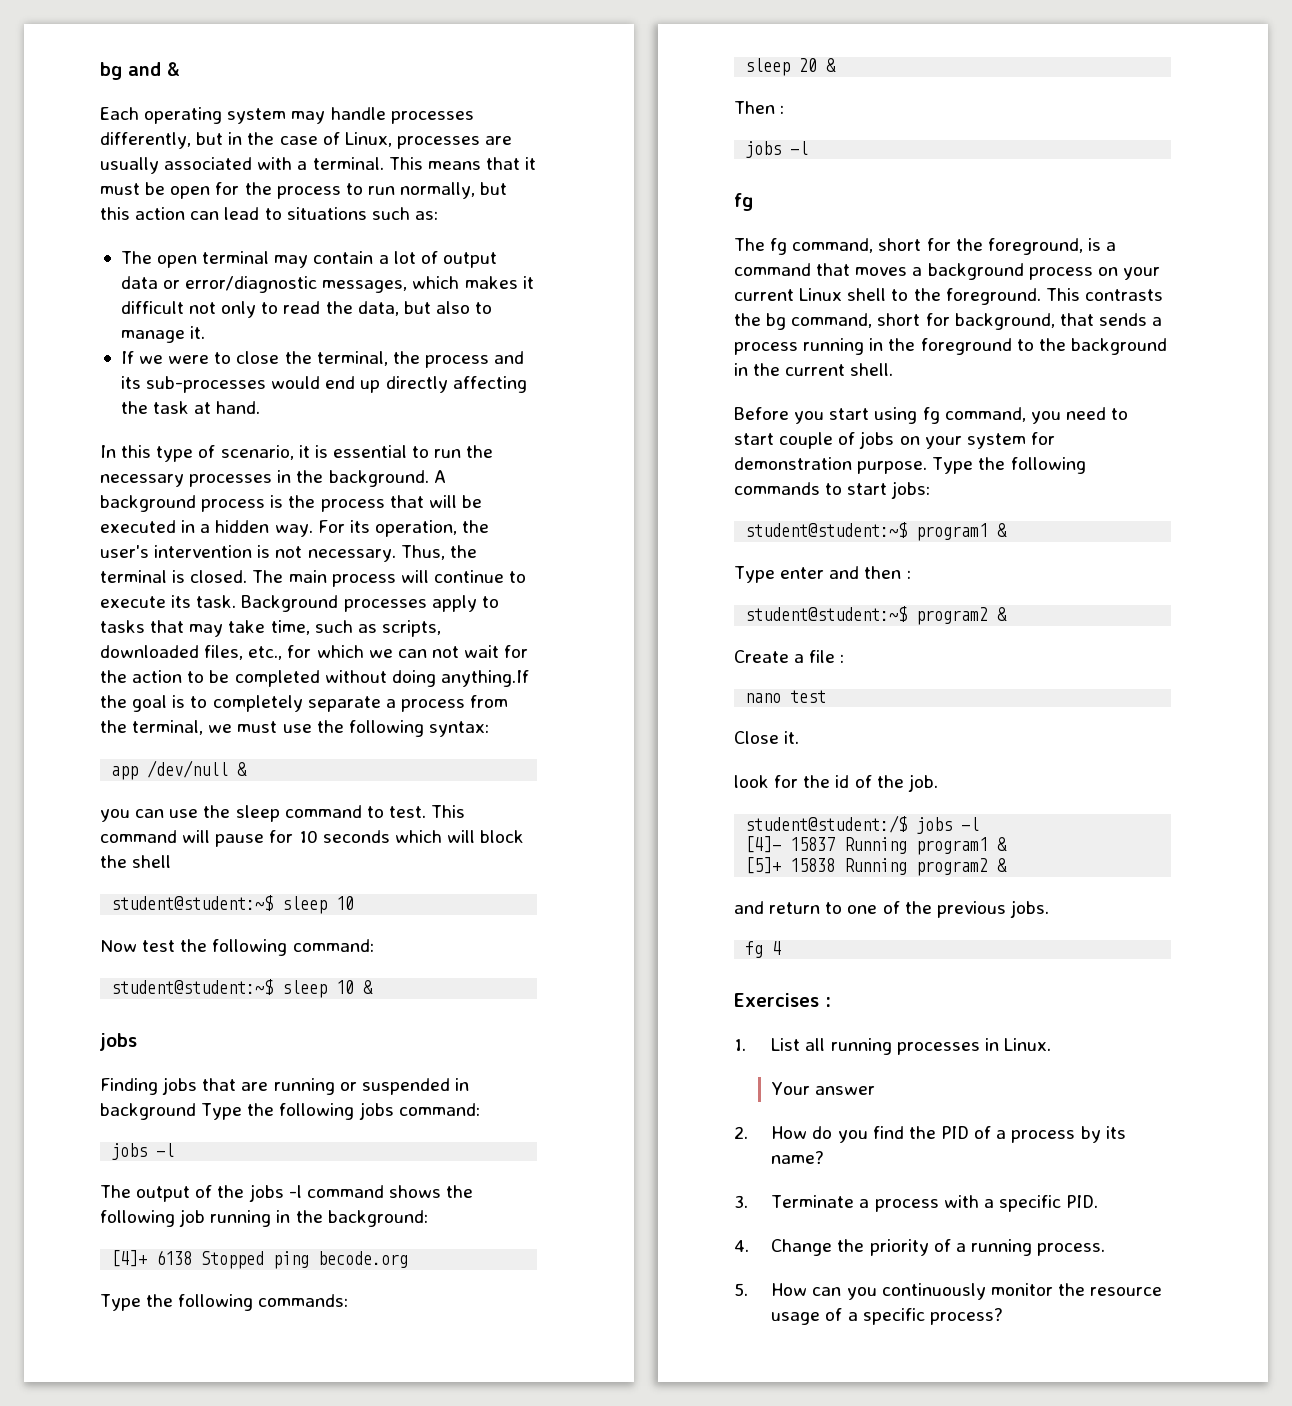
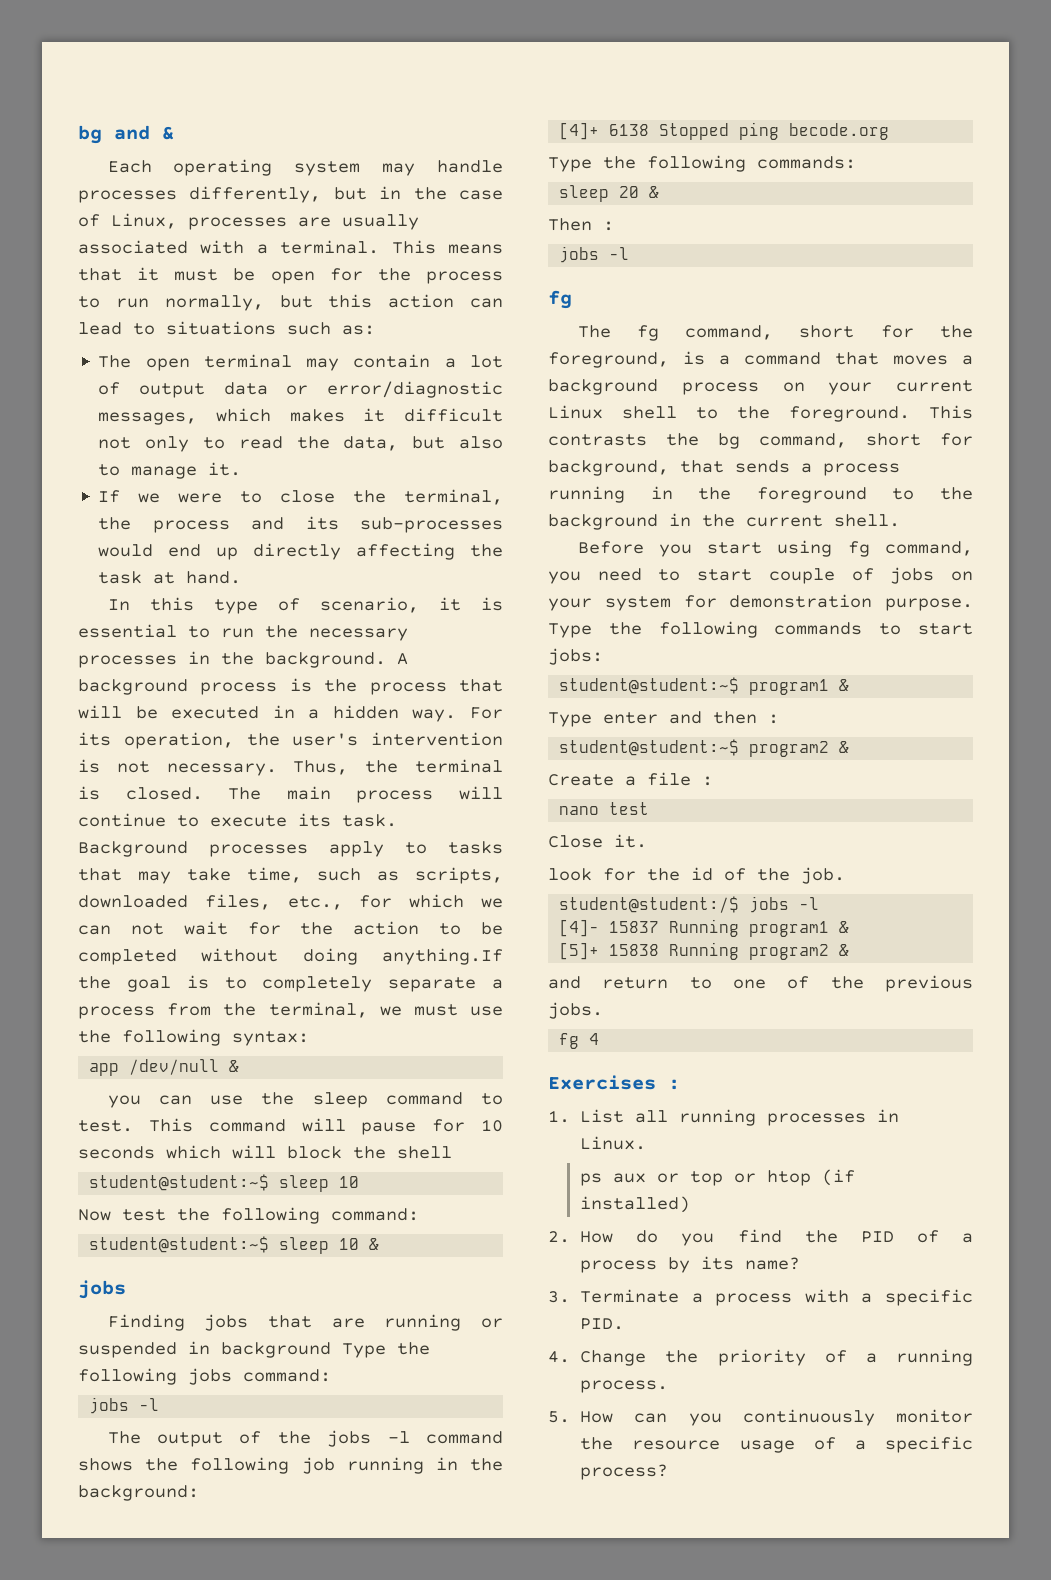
- Your answer
+ ps aux or top or htop (if installed)

